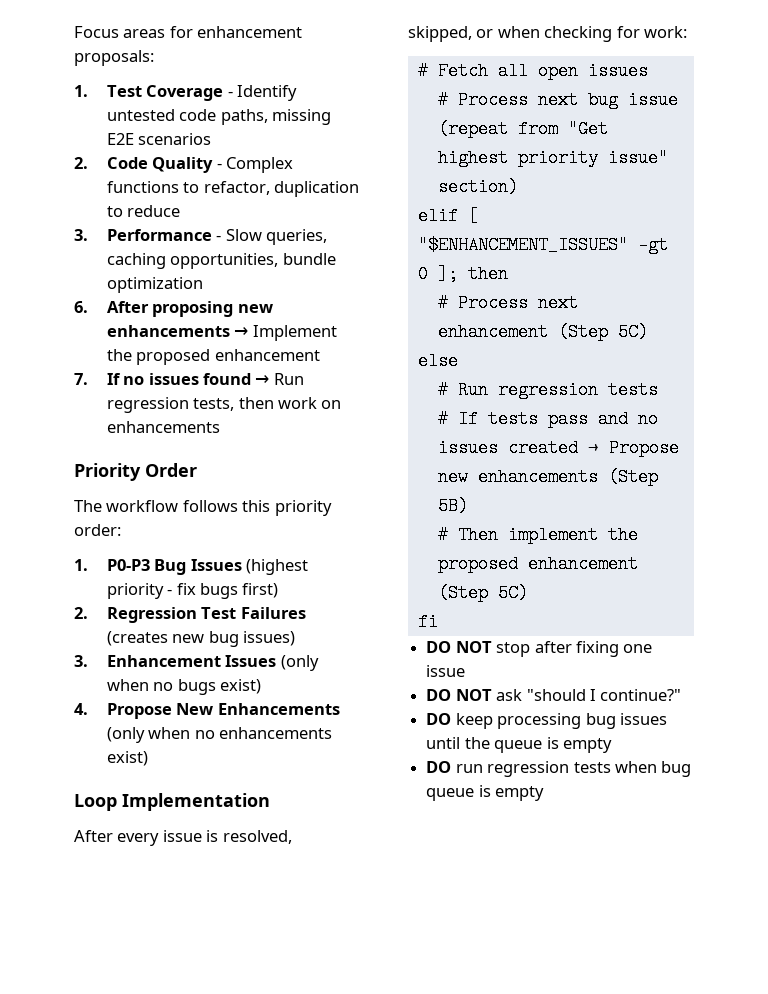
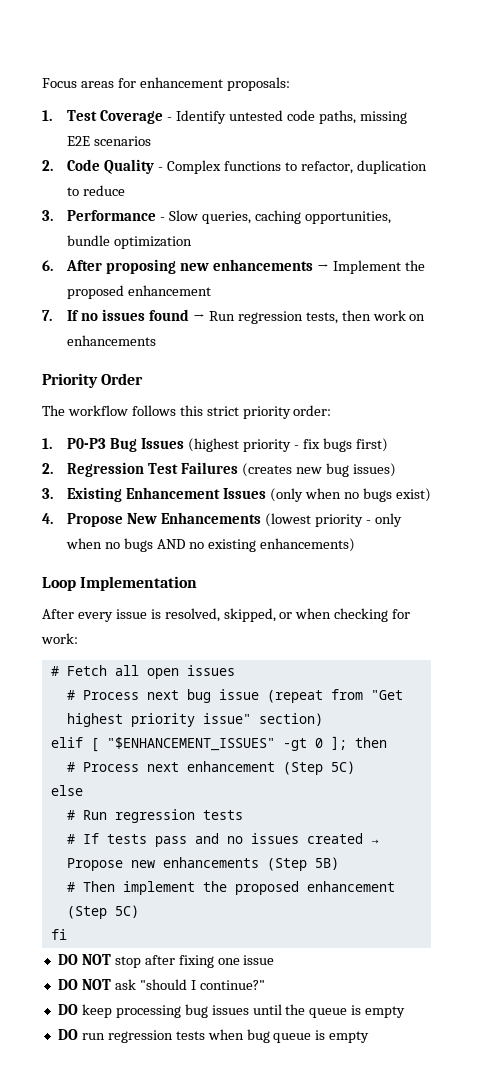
- The workflow follows this priority order:
+ The workflow follows this strict priority order:
- 3. Enhancement Issues (only when no bugs exist)
+ 3. Existing Enhancement Issues (only when no bugs exist)
- 4. Propose New Enhancements (only when no enhancements exist)
+ 4. Propose New Enhancements (lowest priority - only when no bugs AND no existing enhancements)

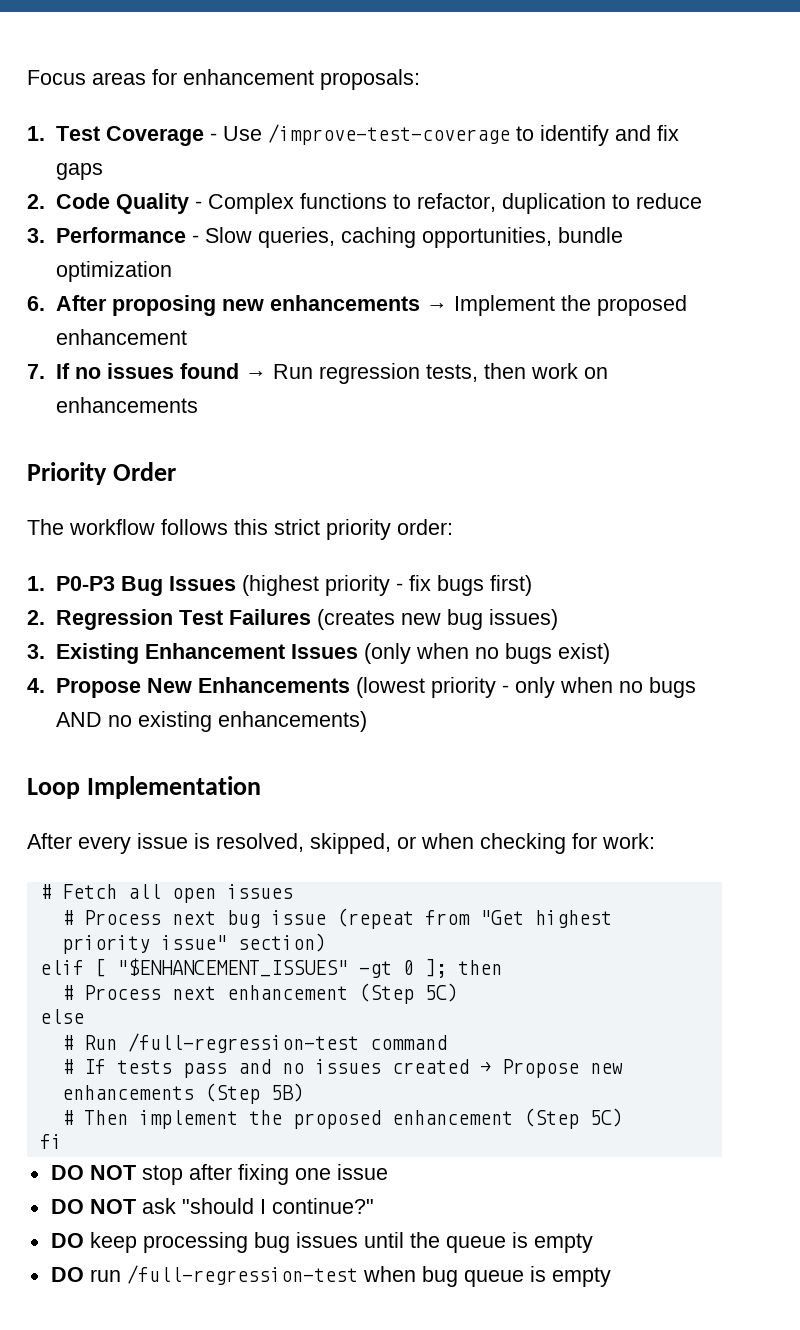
- 1. Test Coverage - Identify untested code paths, missing E2E scenarios
+ 1. Test Coverage - Use /improve-test-coverage to identify and fix gaps
- # Run regression tests
+ # Run /full-regression-test command
- DO run regression tests when bug queue is empty
+ DO run /full-regression-test when bug queue is empty

